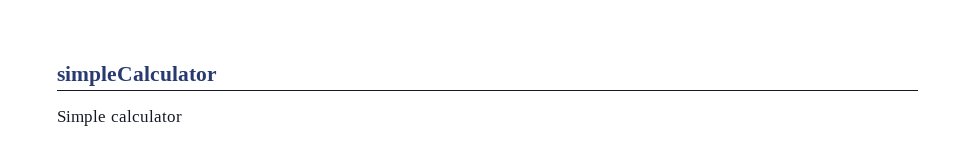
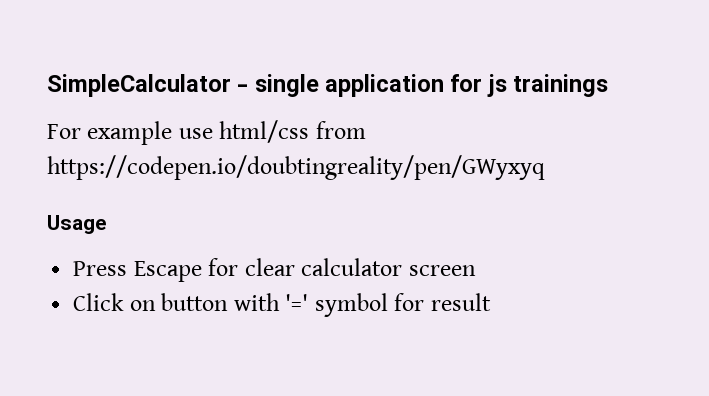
- simpleCalculator
- Simple calculator
+ SimpleCalculator - single application for js trainings
+ For example use html/css from https://codepen.io/doubtingreality/pen/GWyxyq
+ Usage
+ Press Escape for clear calculator screen
+ Click on button with '=' symbol for result

